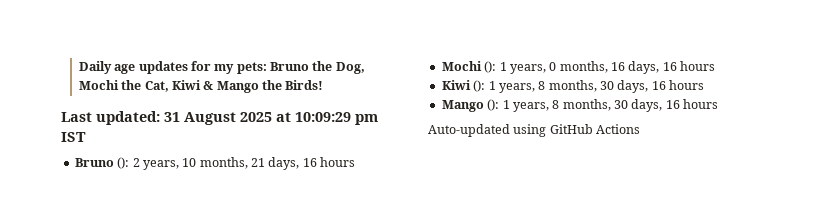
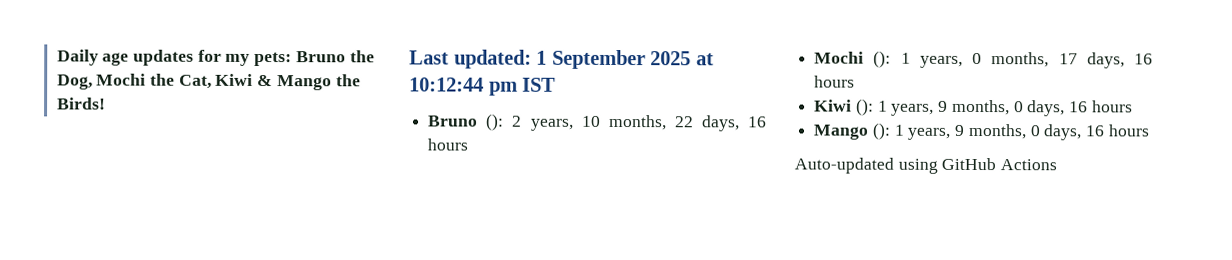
- Last updated: 31 August 2025 at 10:09:29 pm IST
+ Last updated: 1 September 2025 at 10:12:44 pm IST
- Bruno (): 2 years, 10 months, 21 days, 16 hours
+ Bruno (): 2 years, 10 months, 22 days, 16 hours
- Mochi (): 1 years, 0 months, 16 days, 16 hours
+ Mochi (): 1 years, 0 months, 17 days, 16 hours
- Kiwi (): 1 years, 8 months, 30 days, 16 hours
+ Kiwi (): 1 years, 9 months, 0 days, 16 hours
- Mango (): 1 years, 8 months, 30 days, 16 hours
+ Mango (): 1 years, 9 months, 0 days, 16 hours

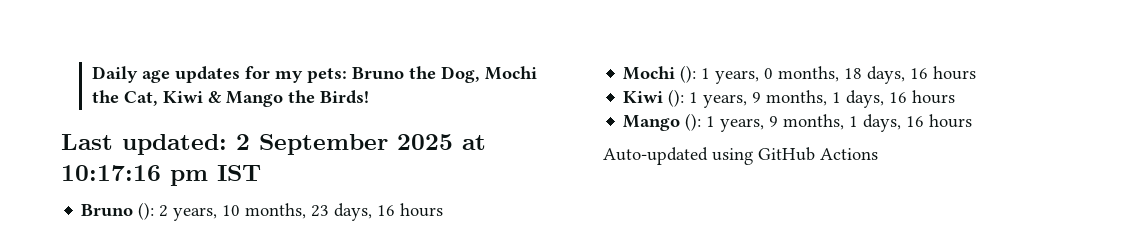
- Last updated: 1 September 2025 at 10:12:44 pm IST
+ Last updated: 2 September 2025 at 10:17:16 pm IST
- Bruno (): 2 years, 10 months, 22 days, 16 hours
+ Bruno (): 2 years, 10 months, 23 days, 16 hours
- Mochi (): 1 years, 0 months, 17 days, 16 hours
+ Mochi (): 1 years, 0 months, 18 days, 16 hours
- Kiwi (): 1 years, 9 months, 0 days, 16 hours
+ Kiwi (): 1 years, 9 months, 1 days, 16 hours
- Mango (): 1 years, 9 months, 0 days, 16 hours
+ Mango (): 1 years, 9 months, 1 days, 16 hours

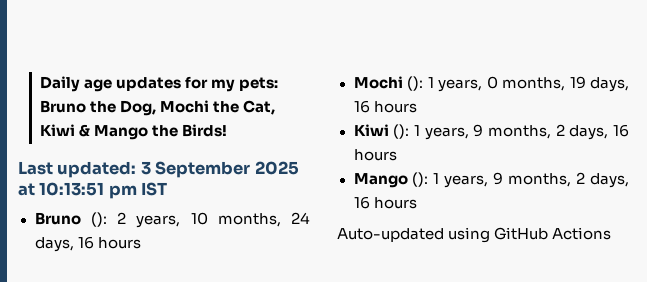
- Last updated: 2 September 2025 at 10:17:16 pm IST
+ Last updated: 3 September 2025 at 10:13:51 pm IST
- Bruno (): 2 years, 10 months, 23 days, 16 hours
+ Bruno (): 2 years, 10 months, 24 days, 16 hours
- Mochi (): 1 years, 0 months, 18 days, 16 hours
+ Mochi (): 1 years, 0 months, 19 days, 16 hours
- Kiwi (): 1 years, 9 months, 1 days, 16 hours
+ Kiwi (): 1 years, 9 months, 2 days, 16 hours
- Mango (): 1 years, 9 months, 1 days, 16 hours
+ Mango (): 1 years, 9 months, 2 days, 16 hours

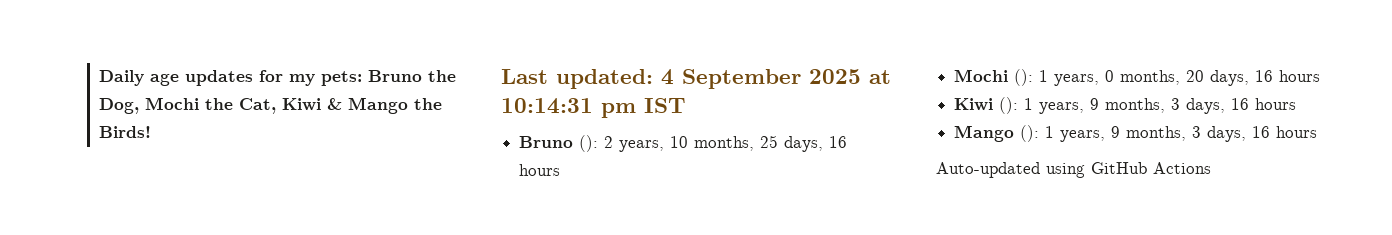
- Last updated: 3 September 2025 at 10:13:51 pm IST
+ Last updated: 4 September 2025 at 10:14:31 pm IST
- Bruno (): 2 years, 10 months, 24 days, 16 hours
+ Bruno (): 2 years, 10 months, 25 days, 16 hours
- Mochi (): 1 years, 0 months, 19 days, 16 hours
+ Mochi (): 1 years, 0 months, 20 days, 16 hours
- Kiwi (): 1 years, 9 months, 2 days, 16 hours
+ Kiwi (): 1 years, 9 months, 3 days, 16 hours
- Mango (): 1 years, 9 months, 2 days, 16 hours
+ Mango (): 1 years, 9 months, 3 days, 16 hours

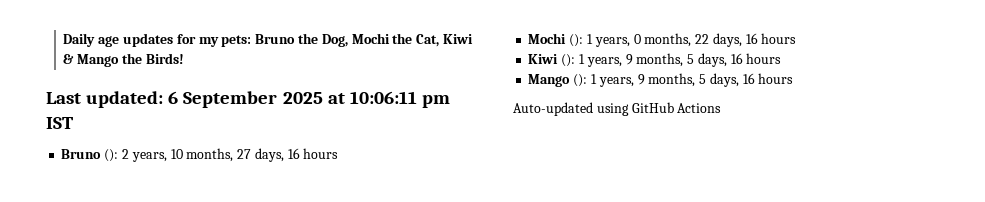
- Last updated: 4 September 2025 at 10:14:31 pm IST
+ Last updated: 6 September 2025 at 10:06:11 pm IST
- Bruno (): 2 years, 10 months, 25 days, 16 hours
+ Bruno (): 2 years, 10 months, 27 days, 16 hours
- Mochi (): 1 years, 0 months, 20 days, 16 hours
+ Mochi (): 1 years, 0 months, 22 days, 16 hours
- Kiwi (): 1 years, 9 months, 3 days, 16 hours
+ Kiwi (): 1 years, 9 months, 5 days, 16 hours
- Mango (): 1 years, 9 months, 3 days, 16 hours
+ Mango (): 1 years, 9 months, 5 days, 16 hours

